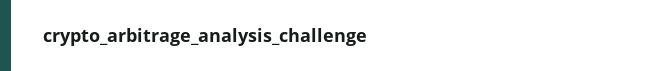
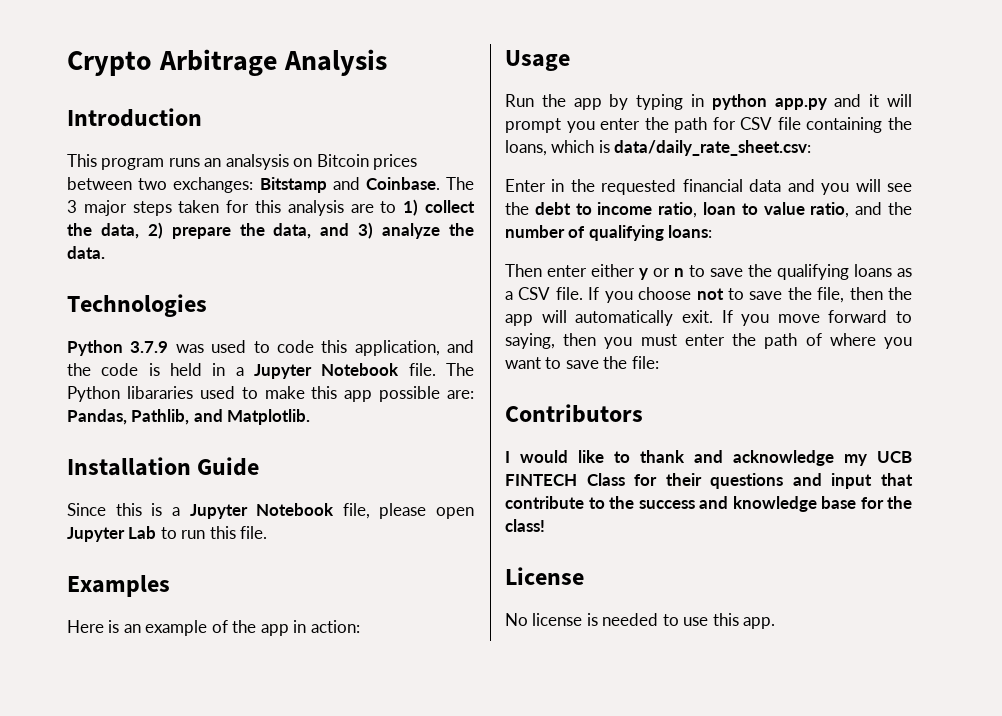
- crypto_arbitrage_analysis_challenge
+ Crypto Arbitrage Analysis
+ Introduction
+ This program runs an analsysis on Bitcoin prices between two exchanges: Bitstamp and Coinbase. The 3 major steps taken for this analysis are to 1) collect the data, 2) prepare the data, and 3) analyze the data.
+ Technologies
+ Python 3.7.9 was used to code this application, and the code is held in a Jupyter Notebook file. The Python libararies used to make this app possible are: Pandas, Pathlib, and Matplotlib.
+ Installation Guide
+ Since this is a Jupyter Notebook file, please open Jupyter Lab to run this file.
+ Examples
+ Here is an example of the app in action:
+ Usage
+ Run the app by typing in python app.py and it will prompt you enter the path for CSV file containing the loans, which is data/daily_rate_sheet.csv:
+ Enter in the requested financial data and you will see the debt to income ratio, loan to value ratio, and the number of qualifying loans:
+ Then enter either y or n to save the qualifying loans as a CSV file. If you choose not to save the file, then the app will automatically exit. If you move forward to saying, then you must enter the path of where you want to save the file:
+ Contributors
+ I would like to thank and acknowledge my UCB FINTECH Class for their questions and input that contribute to the success and knowledge base for the class!
+ License
+ No license is needed to use this app.

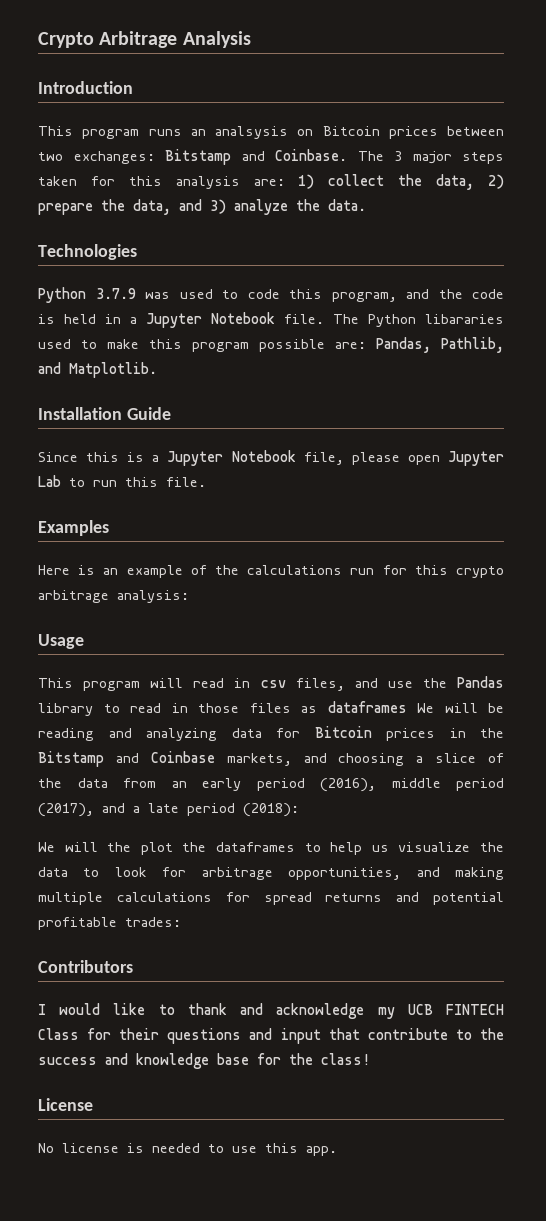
- The 3 major steps taken for this analysis are to 1) collect the data, 2) prepare the data, and 3) analyze the data.
+ The 3 major steps taken for this analysis are: 1) collect the data, 2) prepare the data, and 3) analyze the data.
- Python 3.7.9 was used to code this application, and the code is held in a Jupyter Notebook file.
+ Python 3.7.9 was used to code this program, and the code is held in a Jupyter Notebook file.
- The Python libararies used to make this app possible are: Pandas, Pathlib, and Matplotlib.
+ The Python libararies used to make this program possible are: Pandas, Pathlib, and Matplotlib.
- Here is an example of the app in action:
+ Here is an example of the calculations run for this crypto arbitrage analysis:
  Usage
- Run the app by typing in python app.py and it will prompt you enter the path for CSV file containing the loans, which is data/daily_rate_sheet.csv:
- Enter in the requested financial data and you will see the debt to income ratio, loan to value ratio, and the number of qualifying loans:
- Then enter either y or n to save the qualifying loans as a CSV file. If you choose not to save the file, then the app will automatically exit. If you move forward to saying, then you must enter the path of where you want to save the file:
+ This program will read in csv files, and use the Pandas library to read in those files as dataframes We will be reading and analyzing data for Bitcoin prices in the Bitstamp and Coinbase markets, and choosing a slice of the data from an early period (2016), middle period (2017), and a late period (2018):
+ We will the plot the dataframes to help us visualize the data to look for arbitrage opportunities, and making multiple calculations for spread returns and potential profitable trades:

